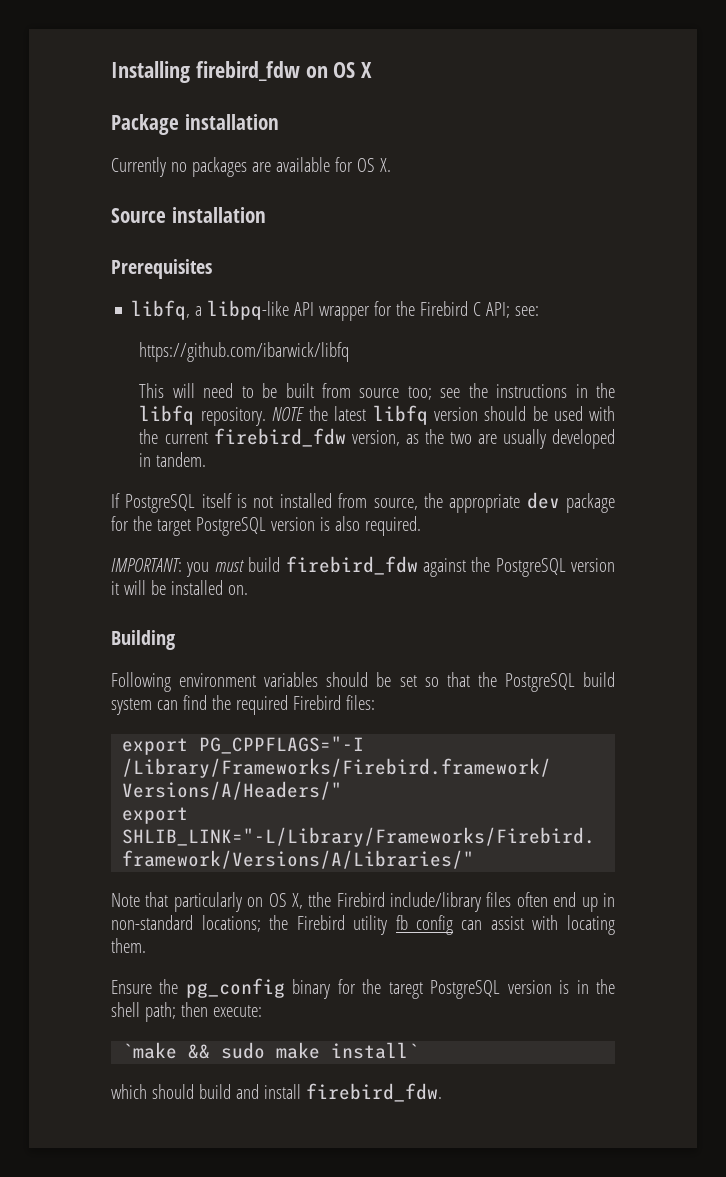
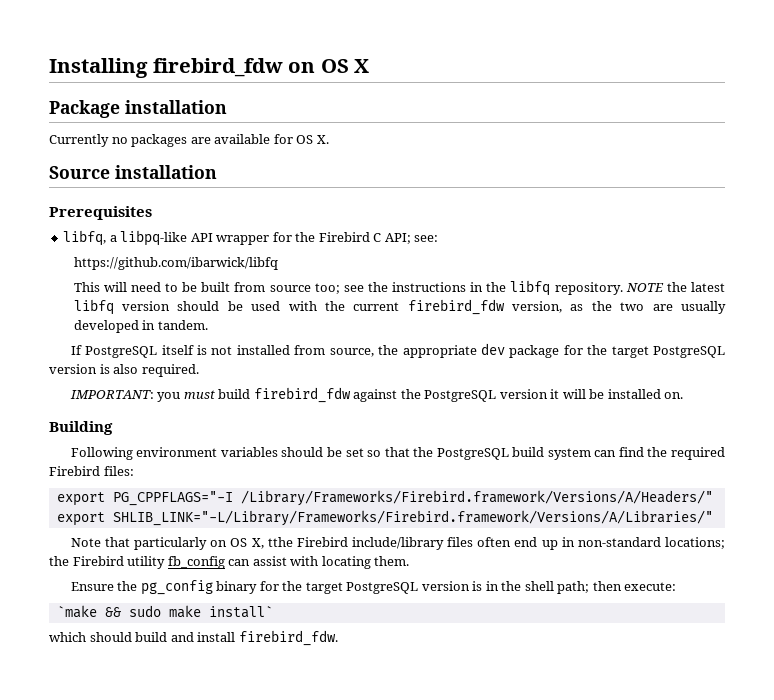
- Ensure the pg_config binary for the taregt PostgreSQL version is in the shell path; then execute:
+ Ensure the pg_config binary for the target PostgreSQL version is in the shell path; then execute:

